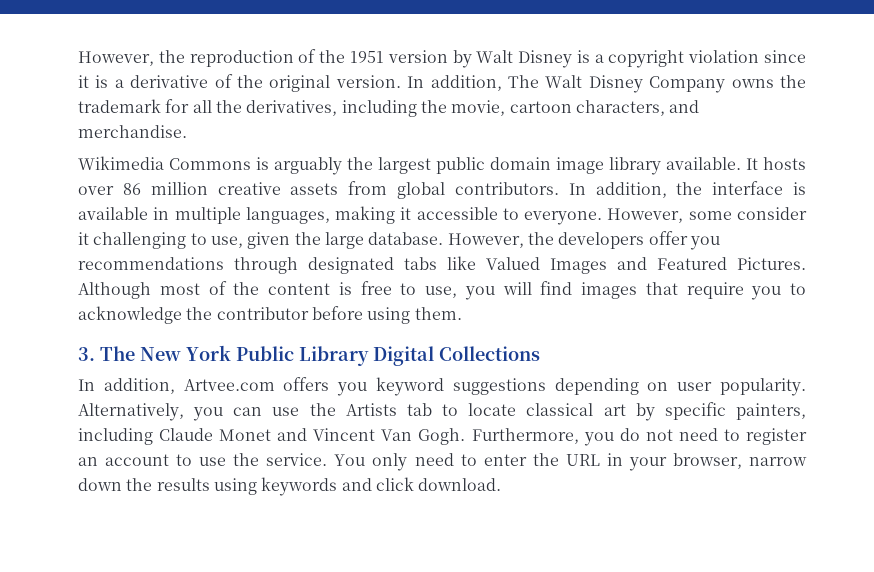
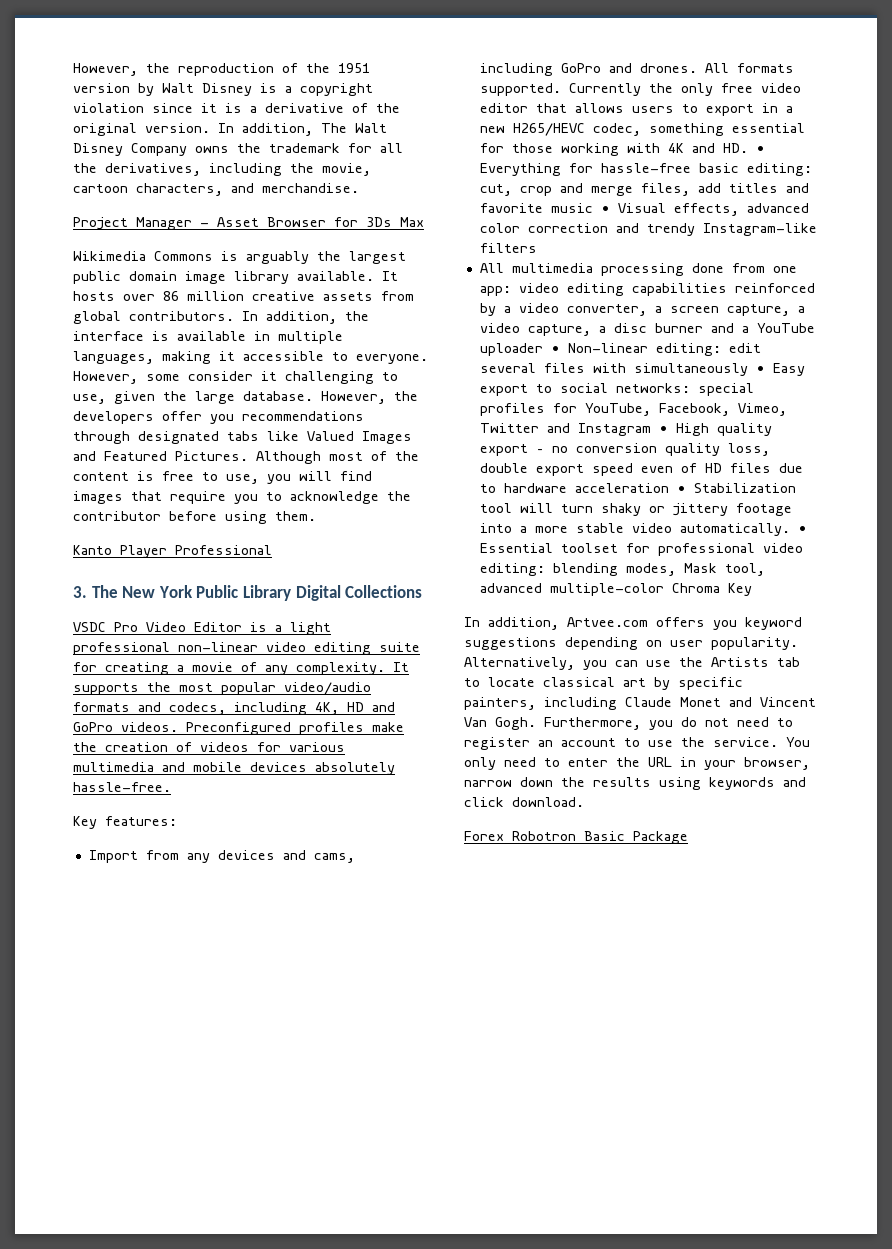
+ Project Manager - Asset Browser for 3Ds Max
+ Kanto Player Professional
+ VSDC Pro Video Editor is a light professional non-linear video editing suite for creating a movie of any complexity. It supports the most popular video/audio formats and codecs, including 4K, HD and GoPro videos. Preconfigured profiles make the creation of videos for various multimedia and mobile devices absolutely hassle-free.
+ Key features:
+ Import from any devices and cams, including GoPro and drones. All formats supported. Сurrently the only free video editor that allows users to export in a new H265/HEVC codec, something essential for those working with 4K and HD. • Everything for hassle-free basic editing: cut, crop and merge files, add titles and favorite music • Visual effects, advanced color correction and trendy Instagram-like filters
+ All multimedia processing done from one app: video editing capabilities reinforced by a video converter, a screen capture, a video capture, a disc burner and a YouTube uploader • Non-linear editing: edit several files with simultaneously • Easy export to social networks: special profiles for YouTube, Facebook, Vimeo, Twitter and Instagram • High quality export – no conversion quality loss, double export speed even of HD files due to hardware acceleration • Stabilization tool will turn shaky or jittery footage into a more stable video automatically. • Essential toolset for professional video editing: blending modes, Mask tool, advanced multiple-color Chroma Key
+ Forex Robotron Basic Package

